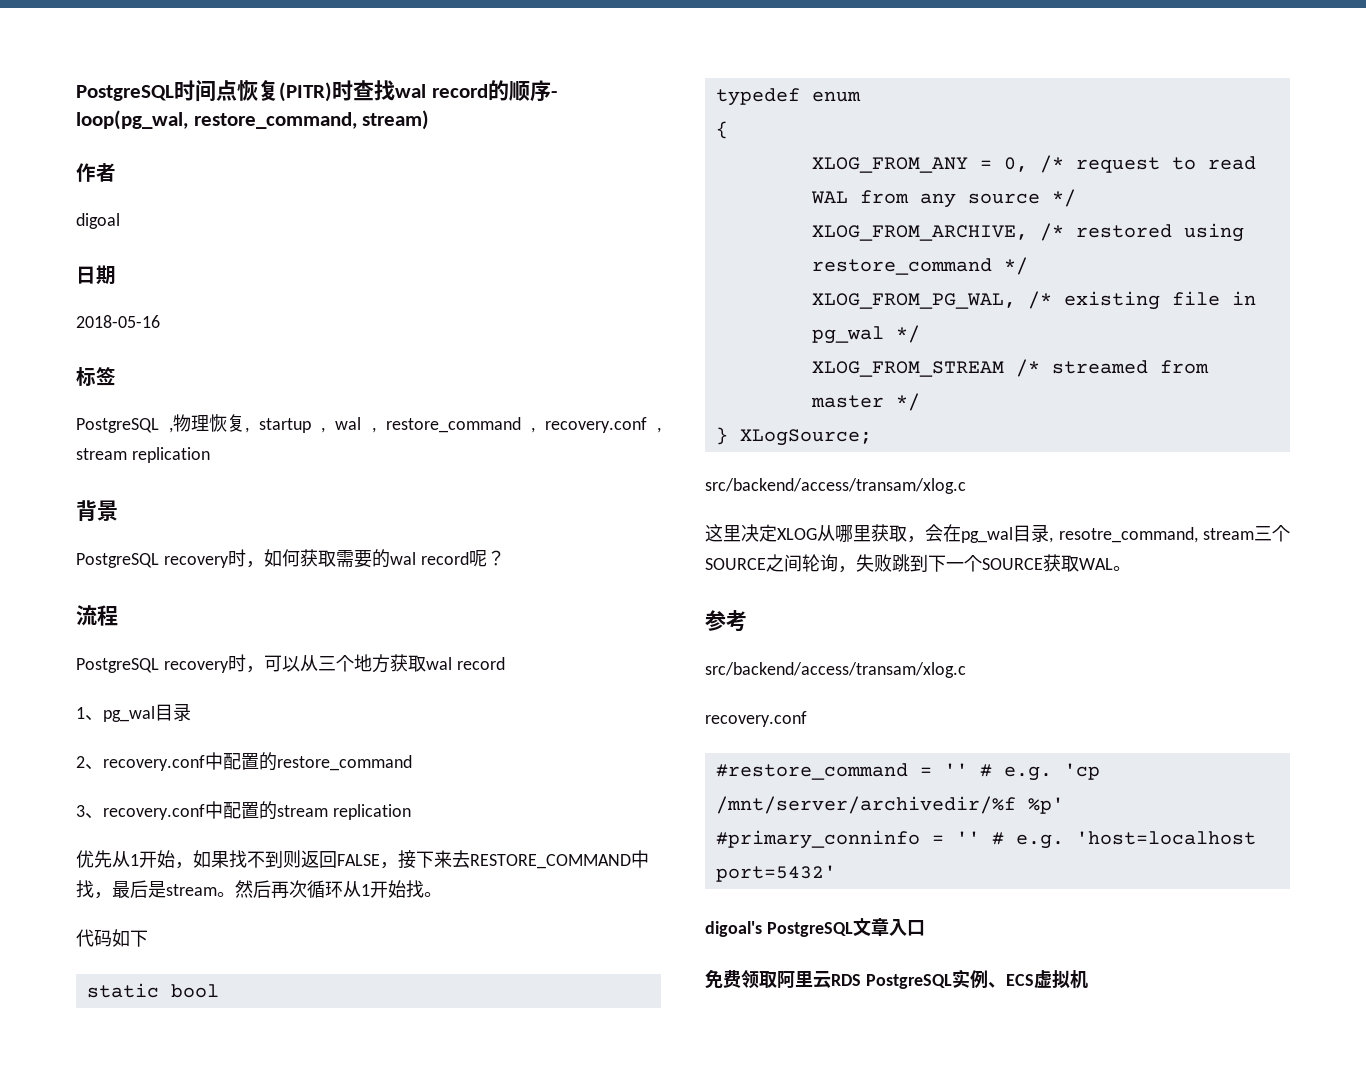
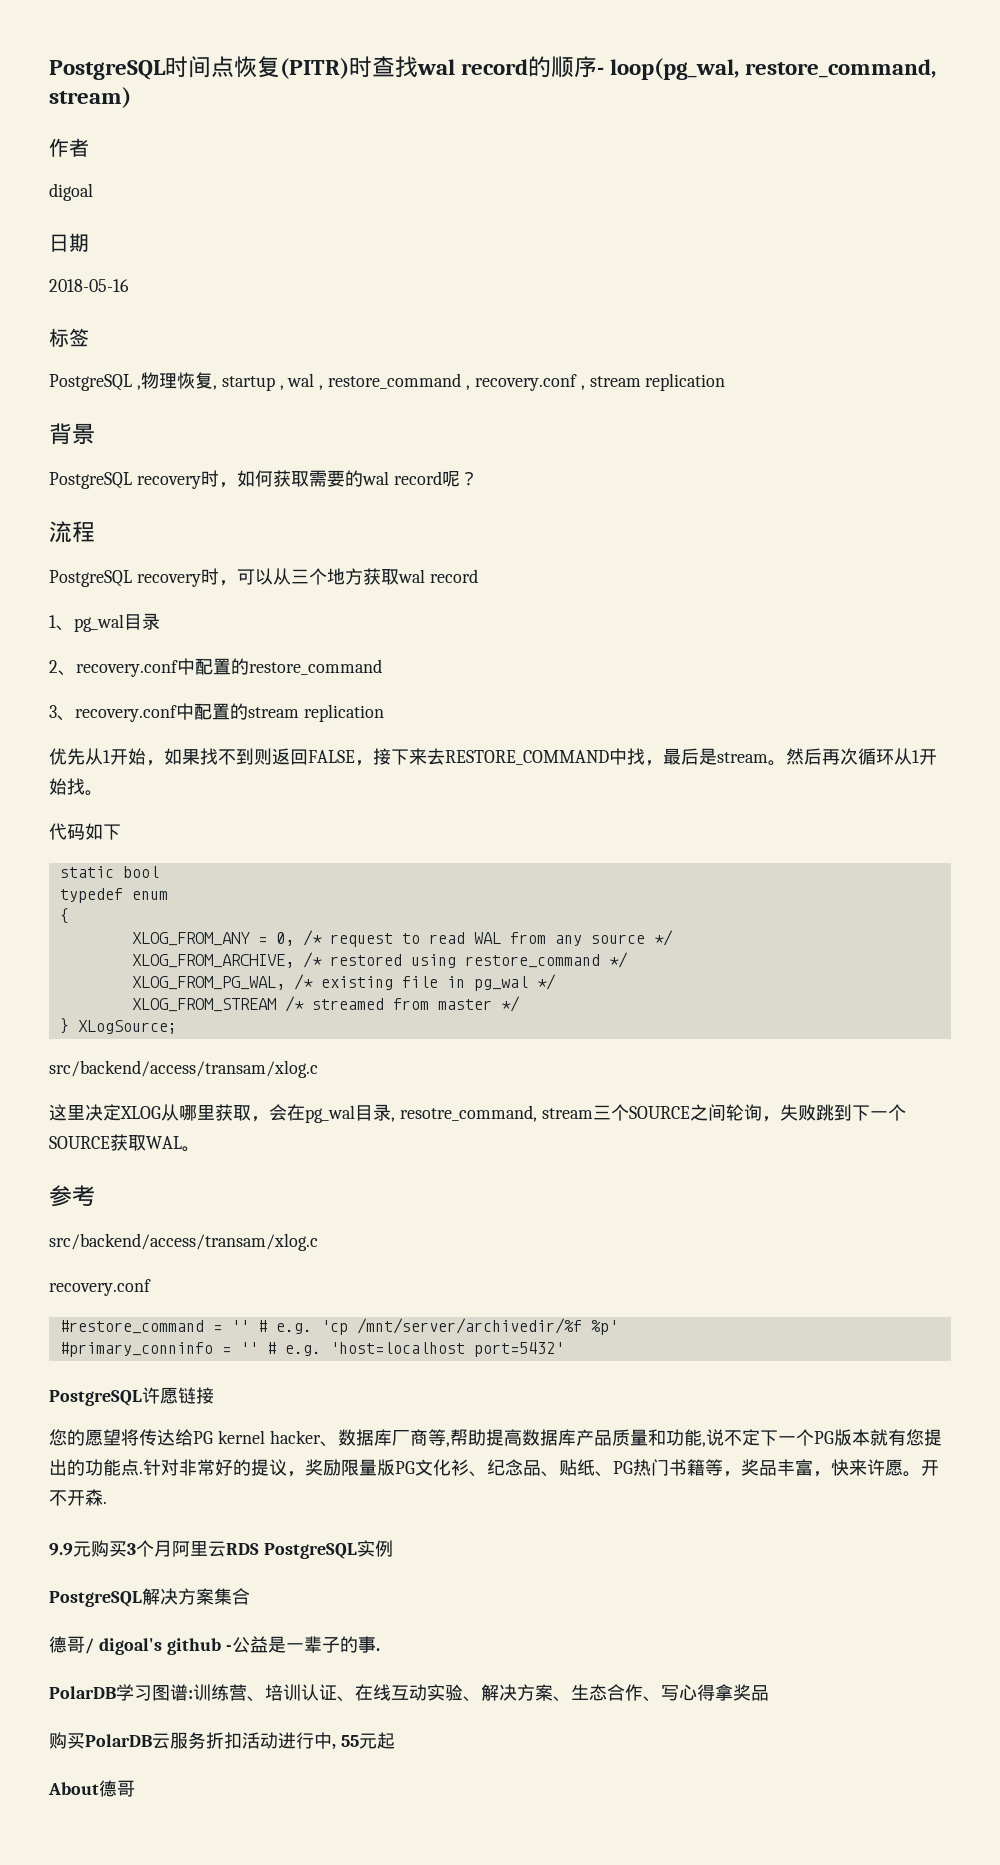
- digoal's PostgreSQL文章入口
- 免费领取阿里云RDS PostgreSQL实例、ECS虚拟机
+ PostgreSQL许愿链接
+ 您的愿望将传达给PG kernel hacker、数据库厂商等,帮助提高数据库产品质量和功能,说不定下一个PG版本就有您提出的功能点.针对非常好的提议，奖励限量版PG文化衫、纪念品、贴纸、PG热门书籍等，奖品丰富，快来许愿。开不开森.
+ 9.9元购买3个月阿里云RDS PostgreSQL实例
+ PostgreSQL解决方案集合
+ 德哥/ digoal's github -公益是一辈子的事.
+ PolarDB学习图谱:训练营、培训认证、在线互动实验、解决方案、生态合作、写心得拿奖品
+ 购买PolarDB云服务折扣活动进行中, 55元起
+ About德哥

